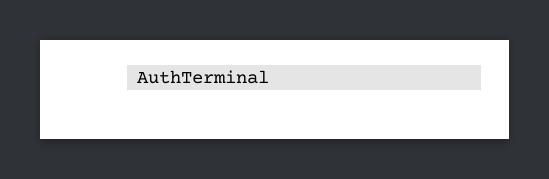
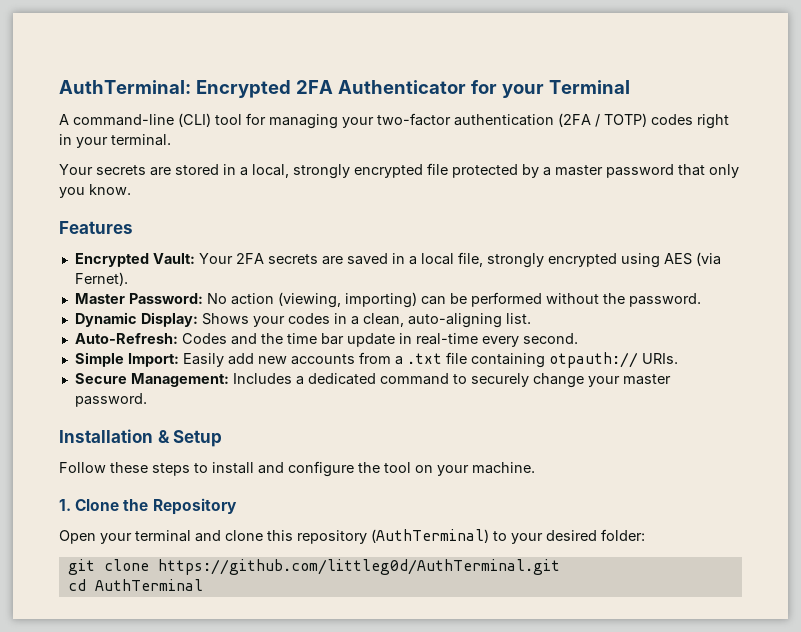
- AuthTerminal
+ AuthTerminal: Encrypted 2FA Authenticator for your Terminal
+ A command-line (CLI) tool for managing your two-factor authentication (2FA / TOTP) codes right in your terminal.
+ Your secrets are stored in a local, strongly encrypted file protected by a master password that only you know.
+ Features
+ Encrypted Vault: Your 2FA secrets are saved in a local file, strongly encrypted using AES (via Fernet).
+ Master Password: No action (viewing, importing) can be performed without the password.
+ Dynamic Display: Shows your codes in a clean, auto-aligning list.
+ Auto-Refresh: Codes and the time bar update in real-time every second.
+ Simple Import: Easily add new accounts from a .txt file containing otpauth:// URIs.
+ Secure Management: Includes a dedicated command to securely change your master password.
+ Installation & Setup
+ Follow these steps to install and configure the tool on your machine.
+ 1. Clone the Repository
+ Open your terminal and clone this repository (AuthTerminal) to your desired folder:
+ git clone https://github.com/littleg0d/AuthTerminal.git
+ cd AuthTerminal

